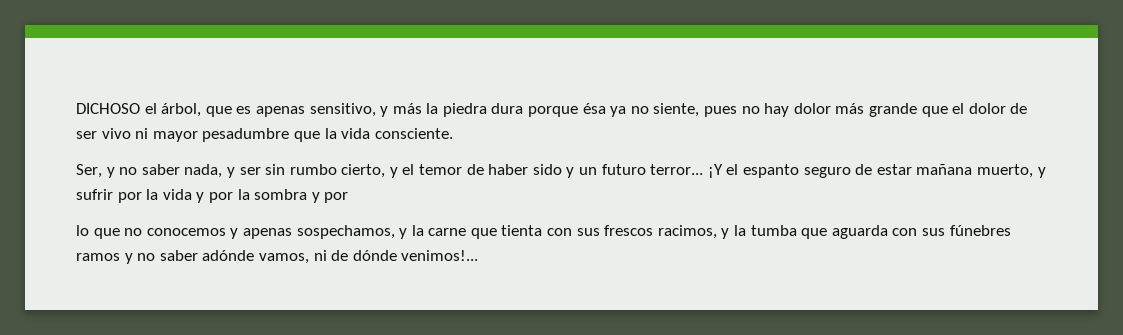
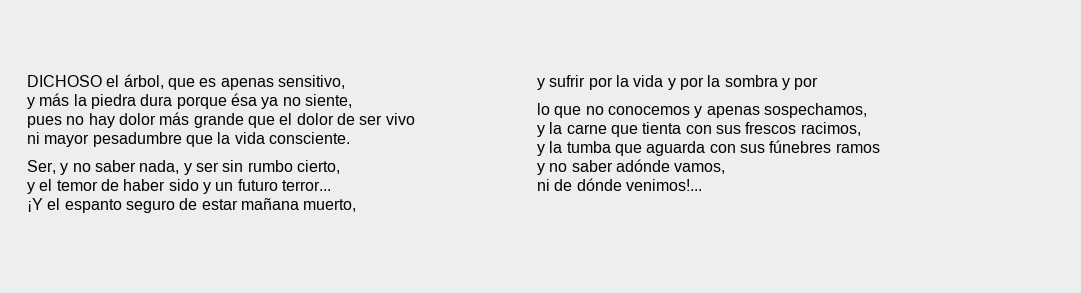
- DICHOSO el árbol, que es apenas sensitivo, y más la piedra dura porque ésa ya no siente, pues no hay dolor más grande que el dolor de ser vivo ni mayor pesadumbre que la vida consciente.
+ DICHOSO el árbol, que es apenas sensitivo,
+ y más la piedra dura porque ésa ya no siente,
+ pues no hay dolor más grande que el dolor de ser vivo
+ ni mayor pesadumbre que la vida consciente.
- Ser, y no saber nada, y ser sin rumbo cierto, y el temor de haber sido y un futuro terror... ¡Y el espanto seguro de estar mañana muerto, y sufrir por la vida y por la sombra y por
+ Ser, y no saber nada, y ser sin rumbo cierto,
+ y el temor de haber sido y un futuro terror...
+ ¡Y el espanto seguro de estar mañana muerto,
+ y sufrir por la vida y por la sombra y por
- lo que no conocemos y apenas sospechamos, y la carne que tienta con sus frescos racimos, y la tumba que aguarda con sus fúnebres ramos y no saber adónde vamos, ni de dónde venimos!...
+ lo que no conocemos y apenas sospechamos,
+ y la carne que tienta con sus frescos racimos,
+ y la tumba que aguarda con sus fúnebres ramos
+ y no saber adónde vamos,
+ ni de dónde venimos!...

